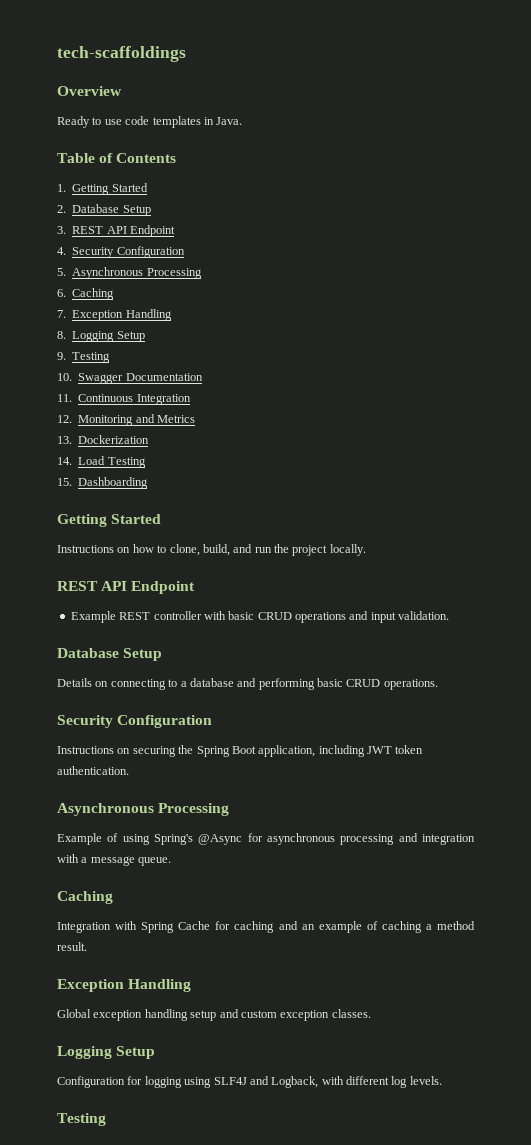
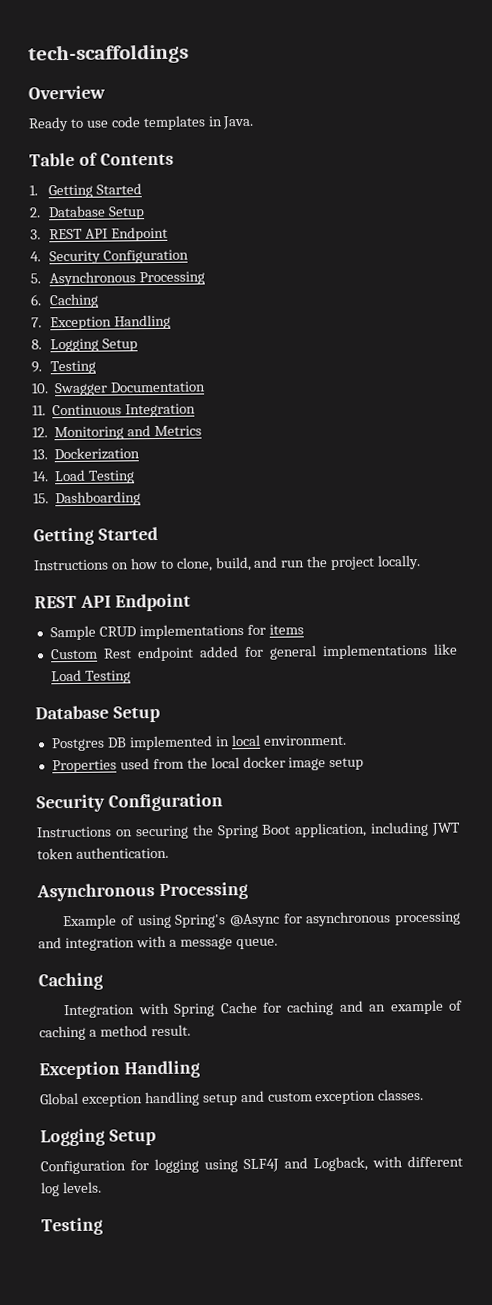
- Example REST controller with basic CRUD operations and input validation.
+ Sample CRUD implementations for items
+ Custom Rest endpoint added for general implementations like Load Testing
  Database Setup
- Details on connecting to a database and performing basic CRUD operations.
+ Postgres DB implemented in local environment.
+ Properties used from the local docker image setup

